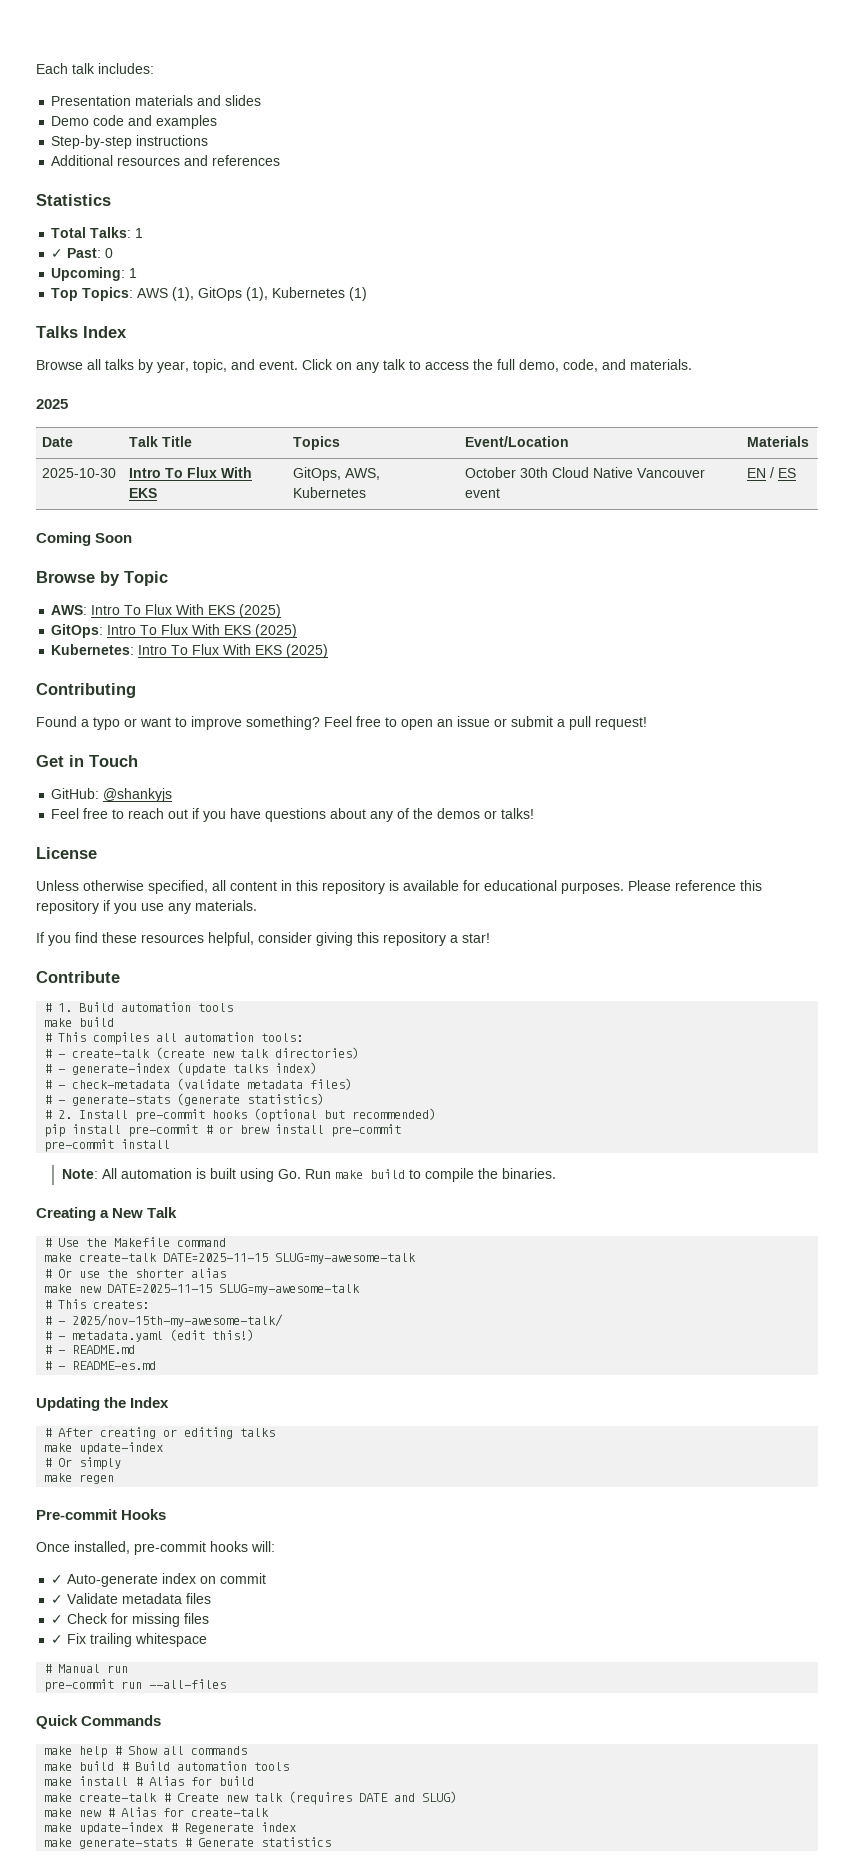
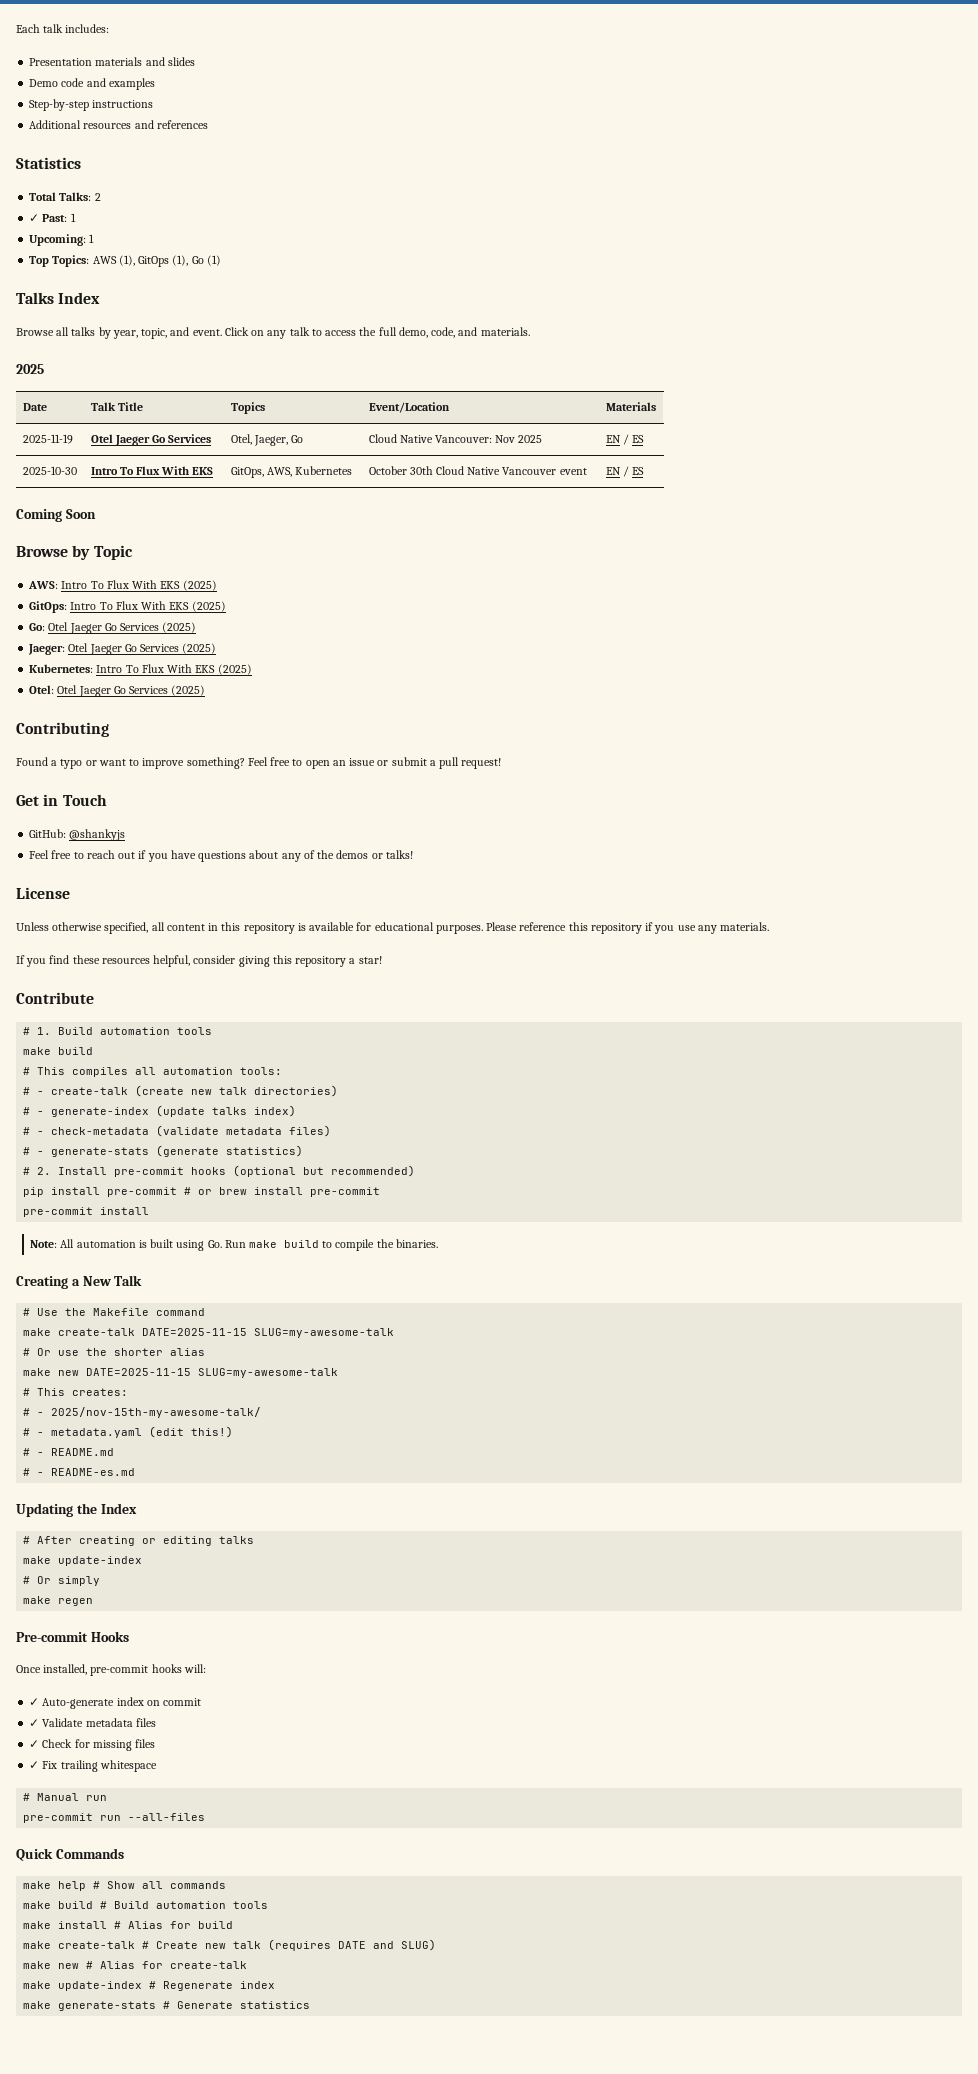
- Total Talks: 1
+ Total Talks: 2
- ✓ Past: 0
+ ✓ Past: 1
- Top Topics: AWS (1), GitOps (1), Kubernetes (1)
+ Top Topics: AWS (1), GitOps (1), Go (1)
+ 2025-11-19 | Otel Jaeger Go Services | Otel, Jaeger, Go | Cloud Native Vancouver: Nov 2025 | EN / ES
+ Go: Otel Jaeger Go Services (2025)
+ Jaeger: Otel Jaeger Go Services (2025)
+ Otel: Otel Jaeger Go Services (2025)

